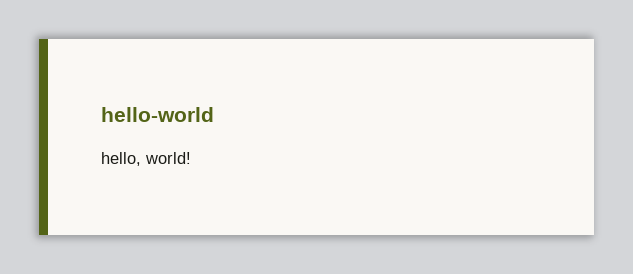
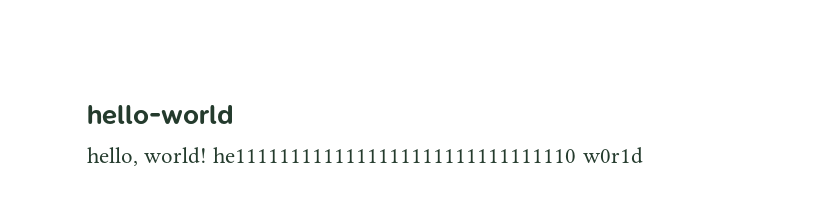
- hello, world!
+ hello, world! he1111111111111111111111111111110 w0r1d

